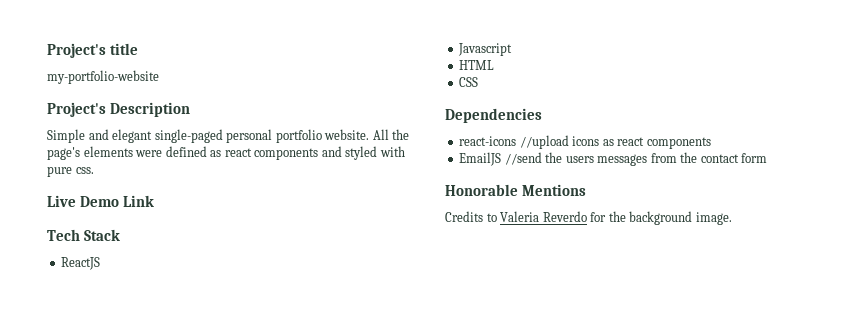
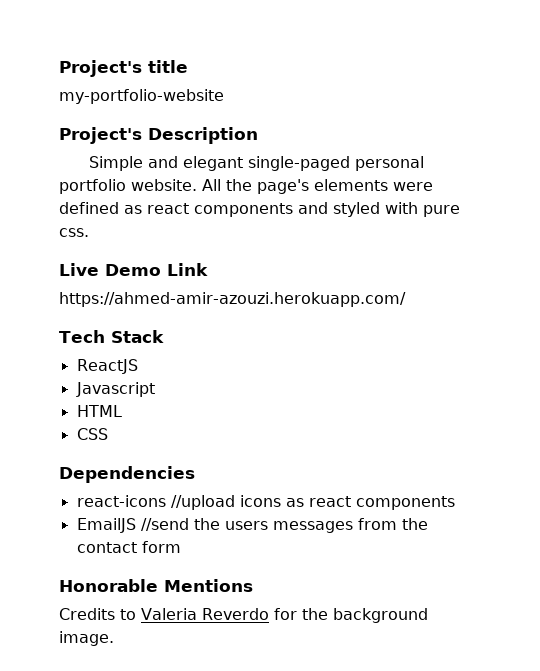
+ https://ahmed-amir-azouzi.herokuapp.com/

